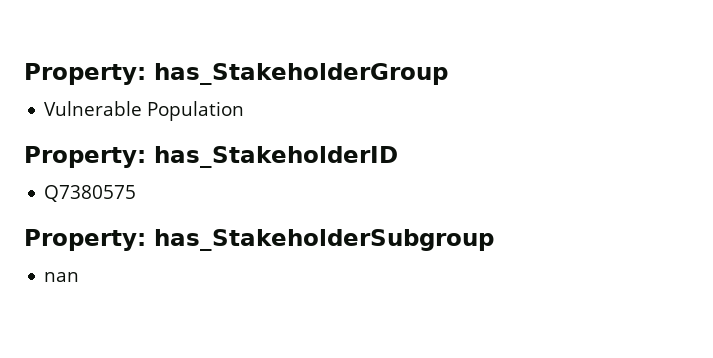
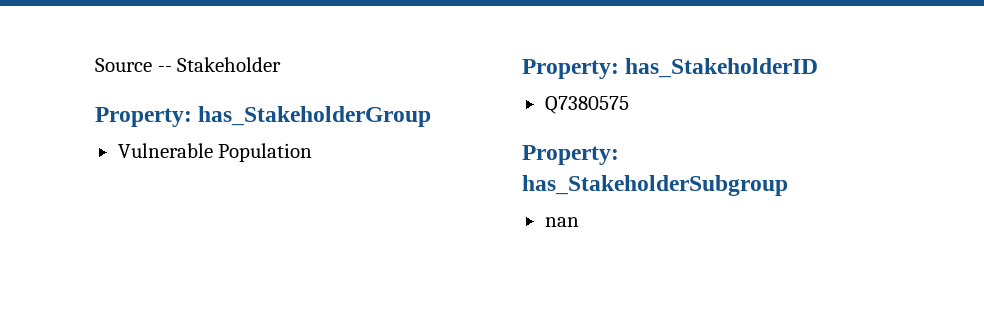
+ Source -- Stakeholder

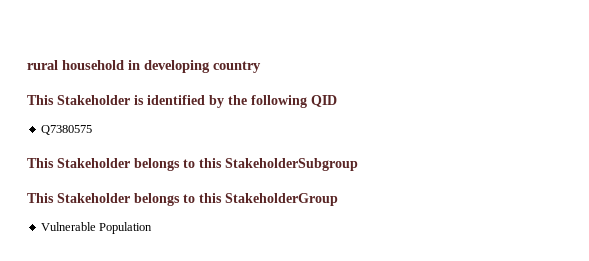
- Source -- Stakeholder
- Property: has_StakeholderGroup
+ rural household in developing country
+ This Stakeholder is identified by the following QID
+ Q7380575
+ This Stakeholder belongs to this StakeholderSubgroup
+ This Stakeholder belongs to this StakeholderGroup
  Vulnerable Population
- Property: has_StakeholderID
- Q7380575
- Property: has_StakeholderSubgroup
- nan

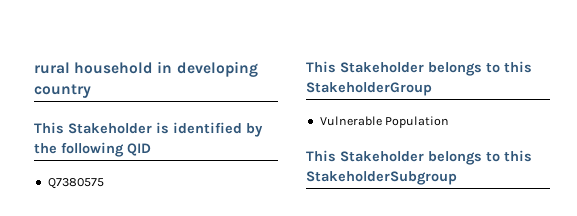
- This Stakeholder belongs to this StakeholderSubgroup
  This Stakeholder belongs to this StakeholderGroup
  Vulnerable Population
+ This Stakeholder belongs to this StakeholderSubgroup

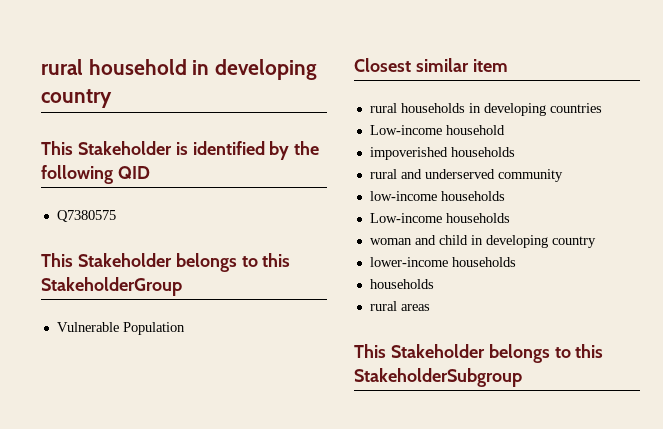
+ Closest similar item
+ rural households in developing countries
+ Low-income household
+ impoverished households
+ rural and underserved community
+ low-income households
+ Low-income households
+ woman and child in developing country
+ lower-income households
+ households
+ rural areas

